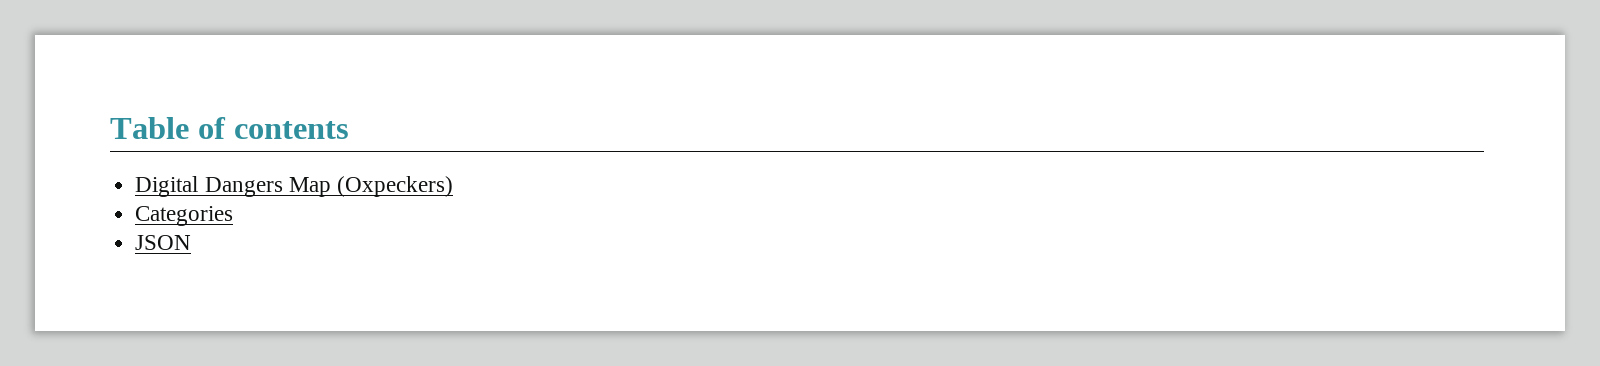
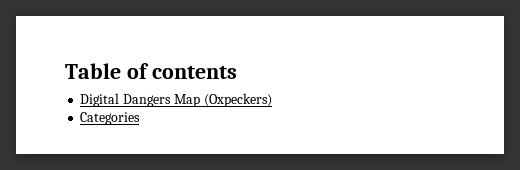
- JSON

